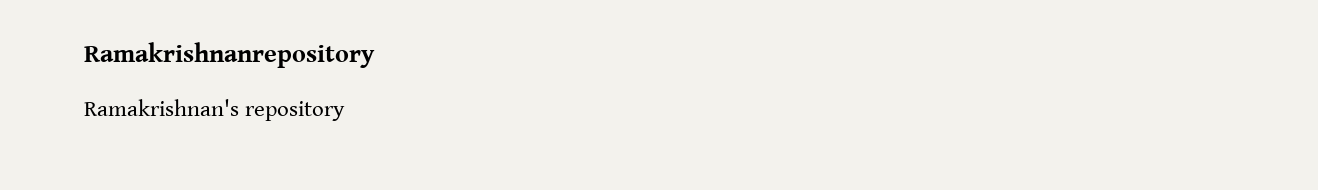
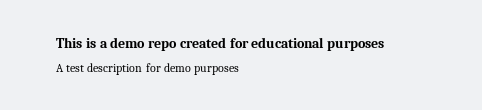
- Ramakrishnanrepository
- Ramakrishnan's repository
+ This is a demo repo created for educational purposes
+ A test description for demo purposes

